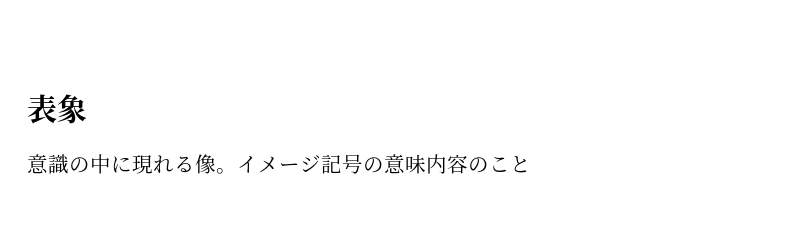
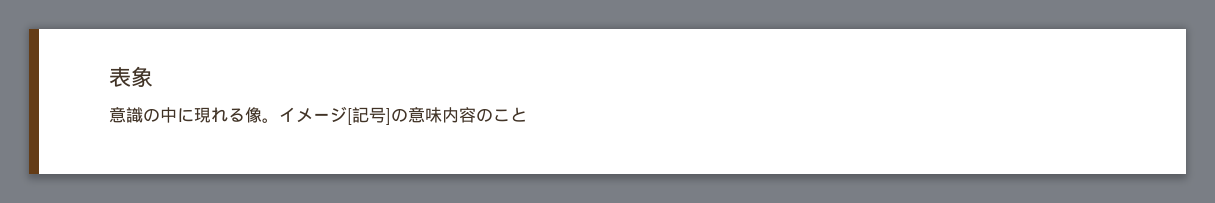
- イメージ記号の意味内容のこと
+ イメージ[記号]の意味内容のこと

